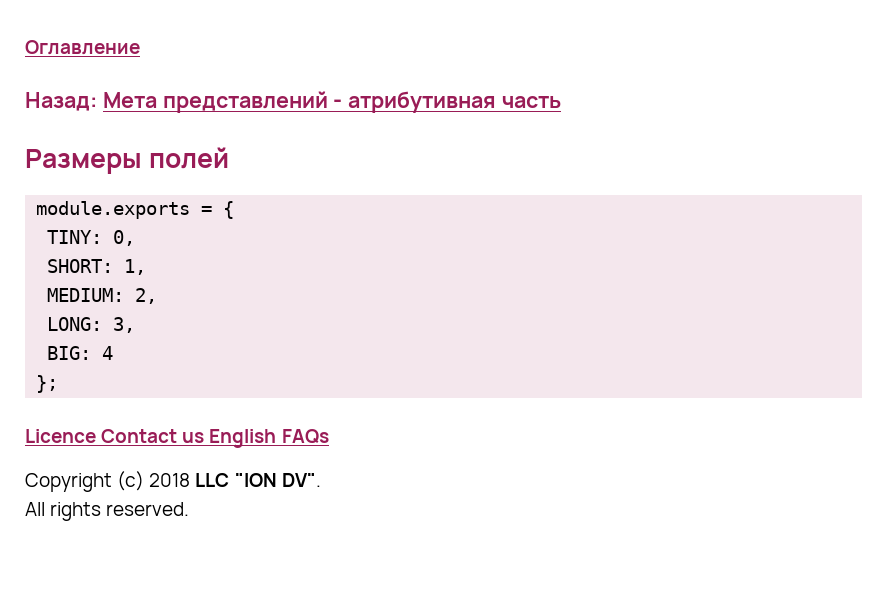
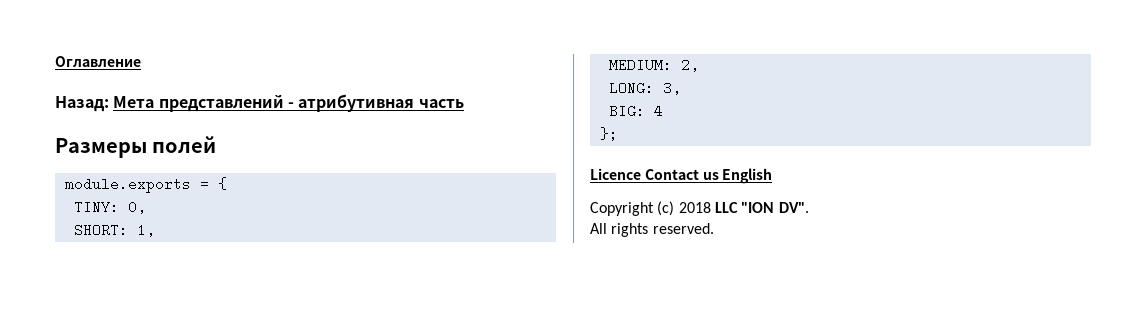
- Licence Contact us English FAQs
+ Licence Contact us English

